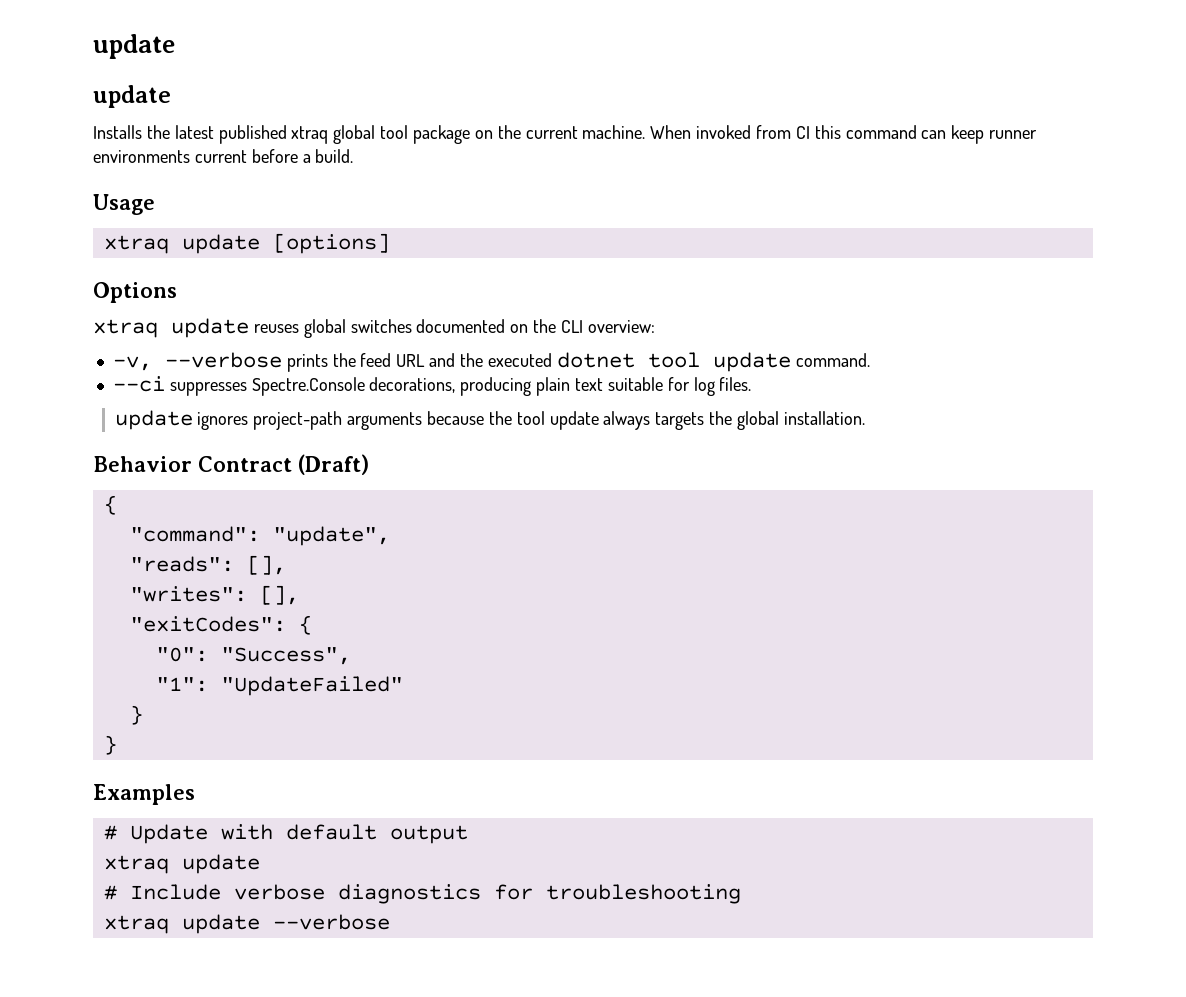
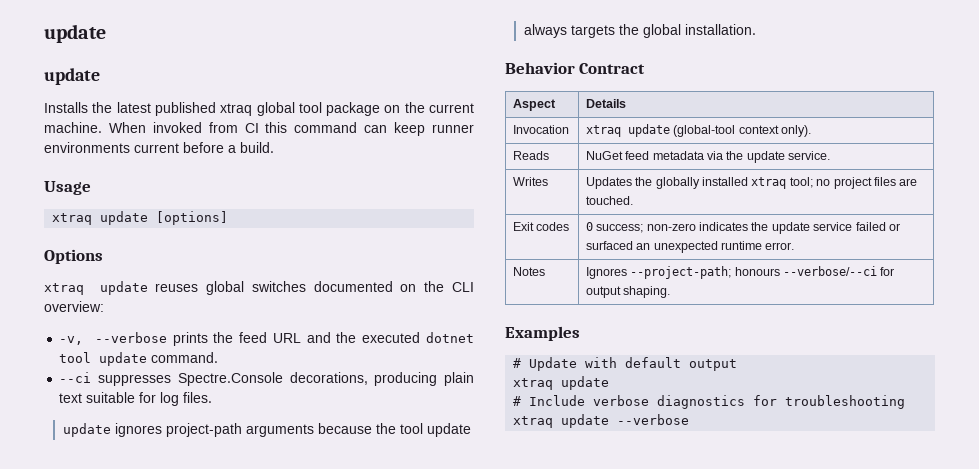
- Behavior Contract (Draft)
- {
- "command": "update",
- "reads": [],
- "writes": [],
- "exitCodes": {
- "0": "Success",
- "1": "UpdateFailed"
- }
- }
+ Behavior Contract
+ Aspect | Details
+ Invocation | xtraq update (global-tool context only).
+ Reads | NuGet feed metadata via the update service.
+ Writes | Updates the globally installed xtraq tool; no project files are touched.
+ Exit codes | 0 success; non-zero indicates the update service failed or surfaced an unexpected runtime error.
+ Notes | Ignores --project-path; honours --verbose/--ci for output shaping.

